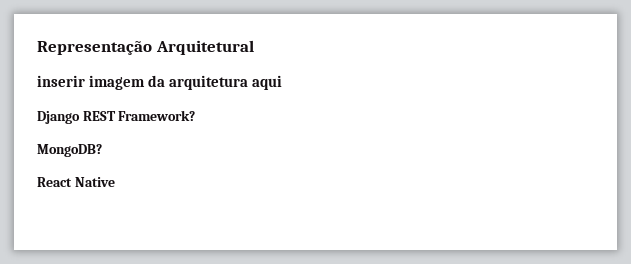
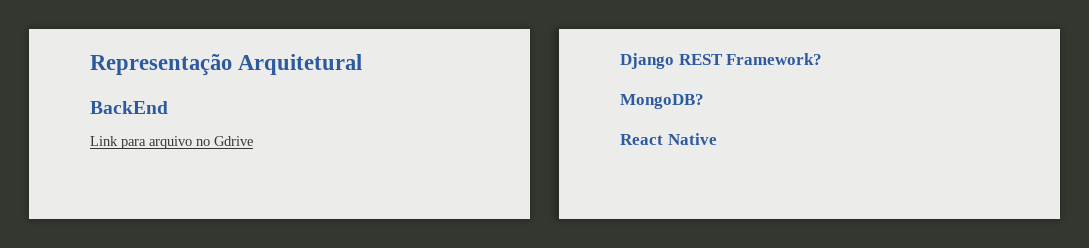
- inserir imagem da arquitetura aqui
+ BackEnd
+ Link para arquivo no Gdrive

